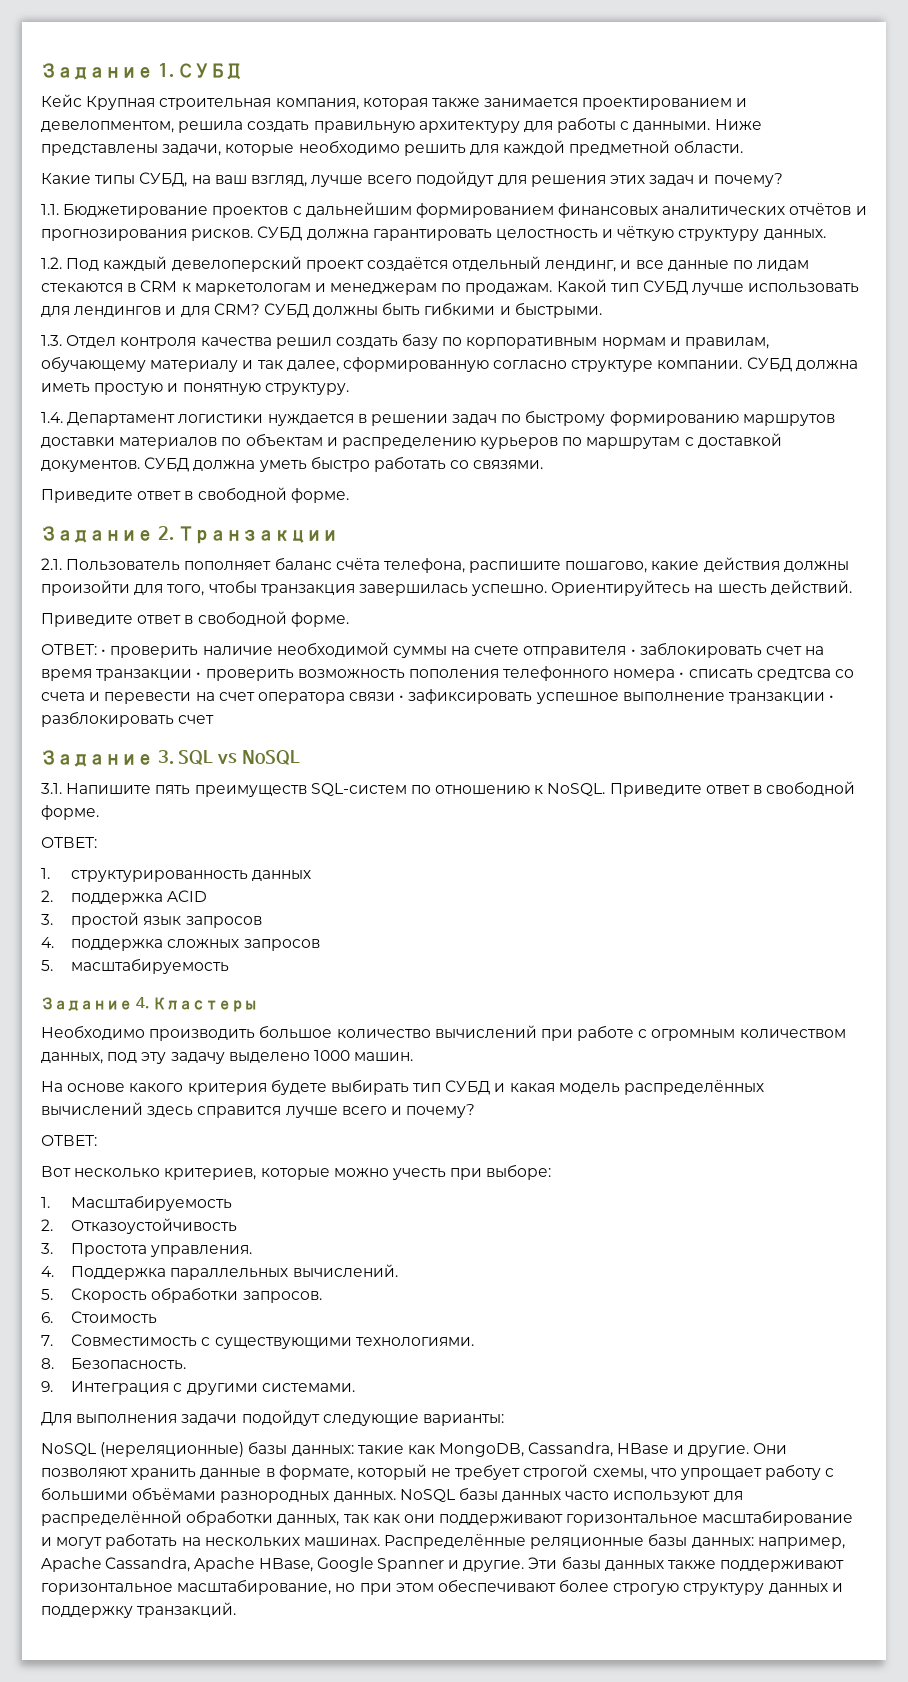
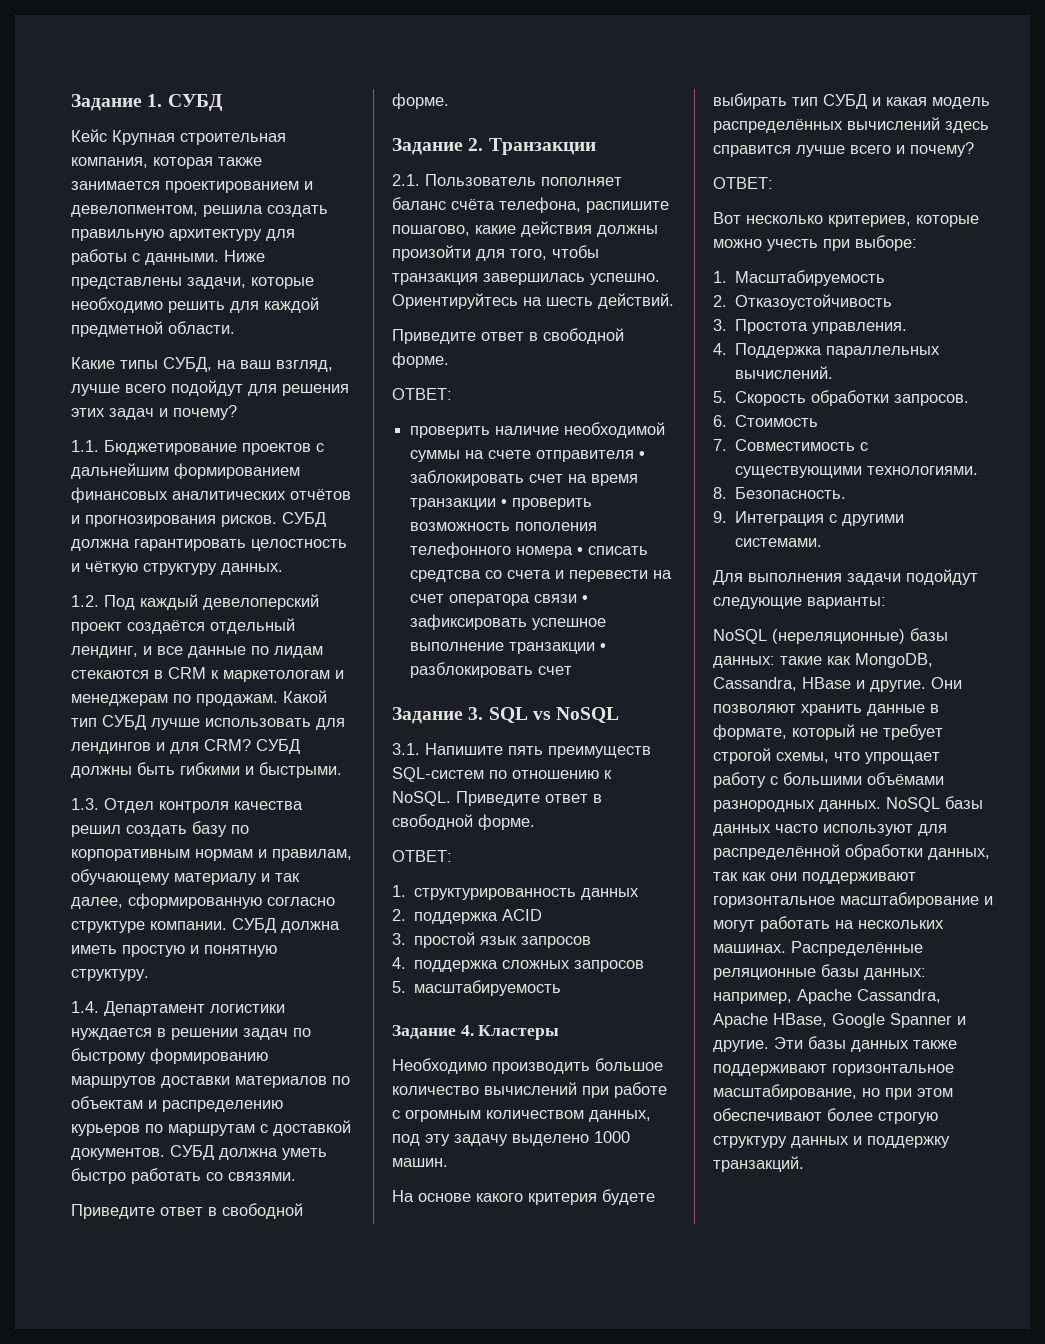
  Ориентируйтесь на шесть действий.
  Приведите ответ в свободной форме.
- ОТВЕТ: • проверить наличие необходимой суммы на счете отправителя • заблокировать счет на время транзакции • проверить возможность пополения телефонного номера • списать средтсва со счета и перевести на счет оператора связи • зафиксировать успешное выполнение транзакции • разблокировать счет
+ ОТВЕТ:
+ проверить наличие необходимой суммы на счете отправителя • заблокировать счет на время транзакции • проверить возможность пополения телефонного номера • списать средтсва со счета и перевести на счет оператора связи • зафиксировать успешное выполнение транзакции • разблокировать счет

